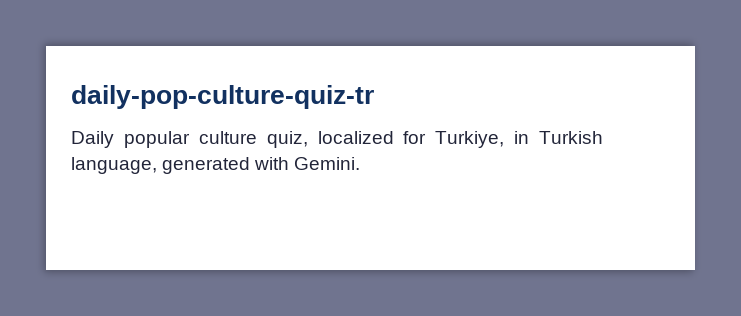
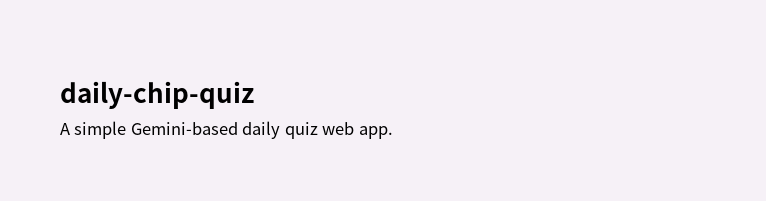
- daily-pop-culture-quiz-tr
- Daily popular culture quiz, localized for Turkiye, in Turkish language, generated with Gemini.
+ daily-chip-quiz
+ A simple Gemini-based daily quiz web app.

